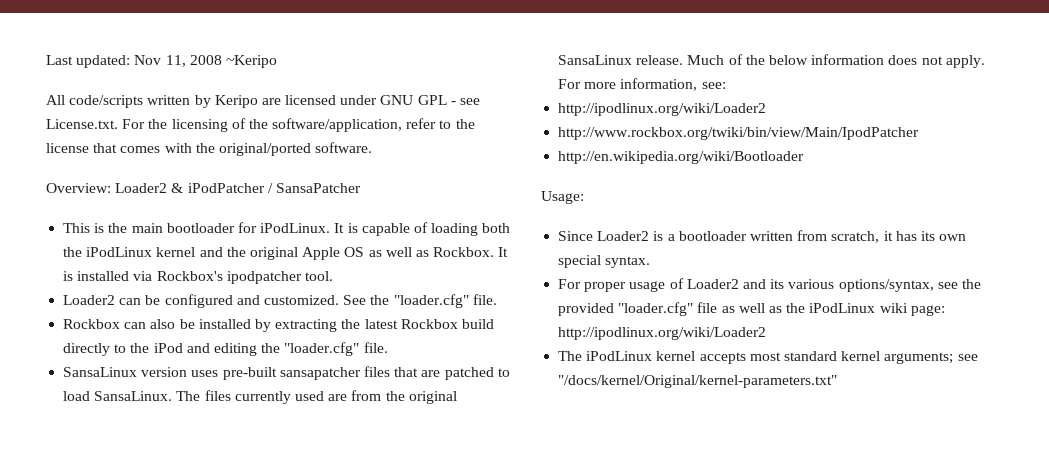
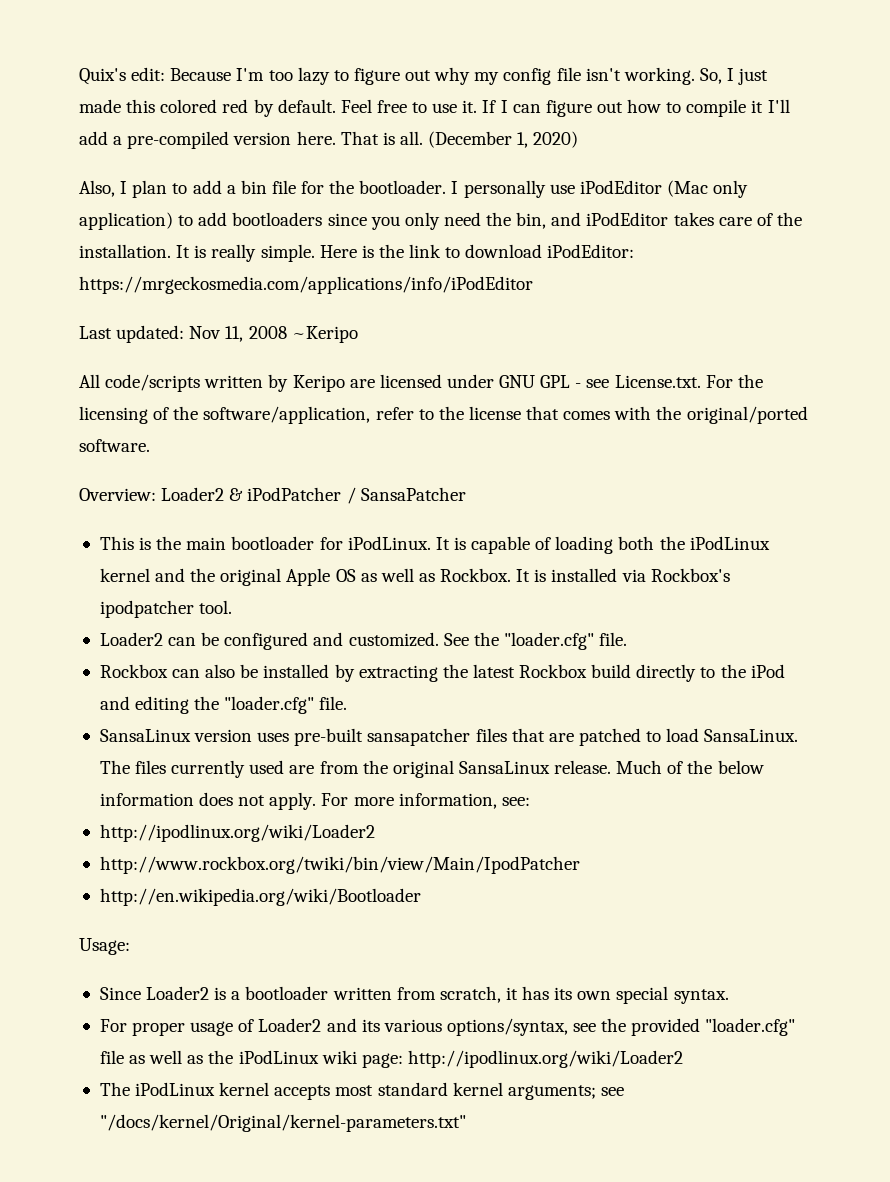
+ Quix's edit: Because I'm too lazy to figure out why my config file isn't working. So, I just made this colored red by default. Feel free to use it. If I can figure out how to compile it I'll add a pre-compiled version here. That is all. (December 1, 2020)
+ Also, I plan to add a bin file for the bootloader. I personally use iPodEditor (Mac only application) to add bootloaders since you only need the bin, and iPodEditor takes care of the installation. It is really simple. Here is the link to download iPodEditor: https://mrgeckosmedia.com/applications/info/iPodEditor

